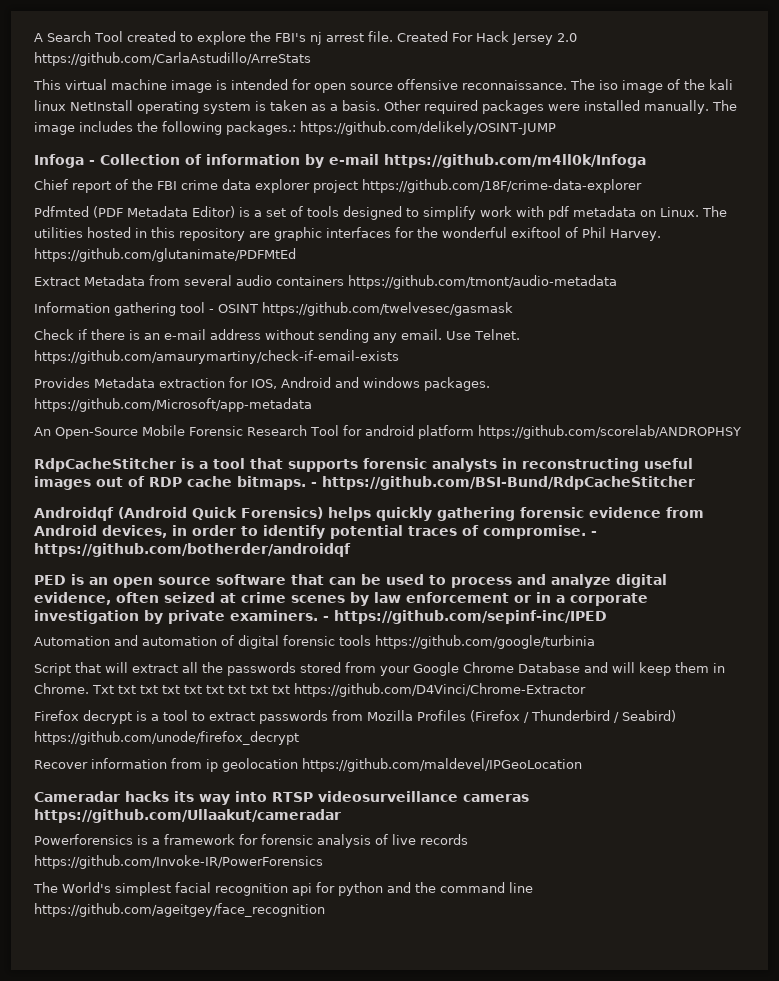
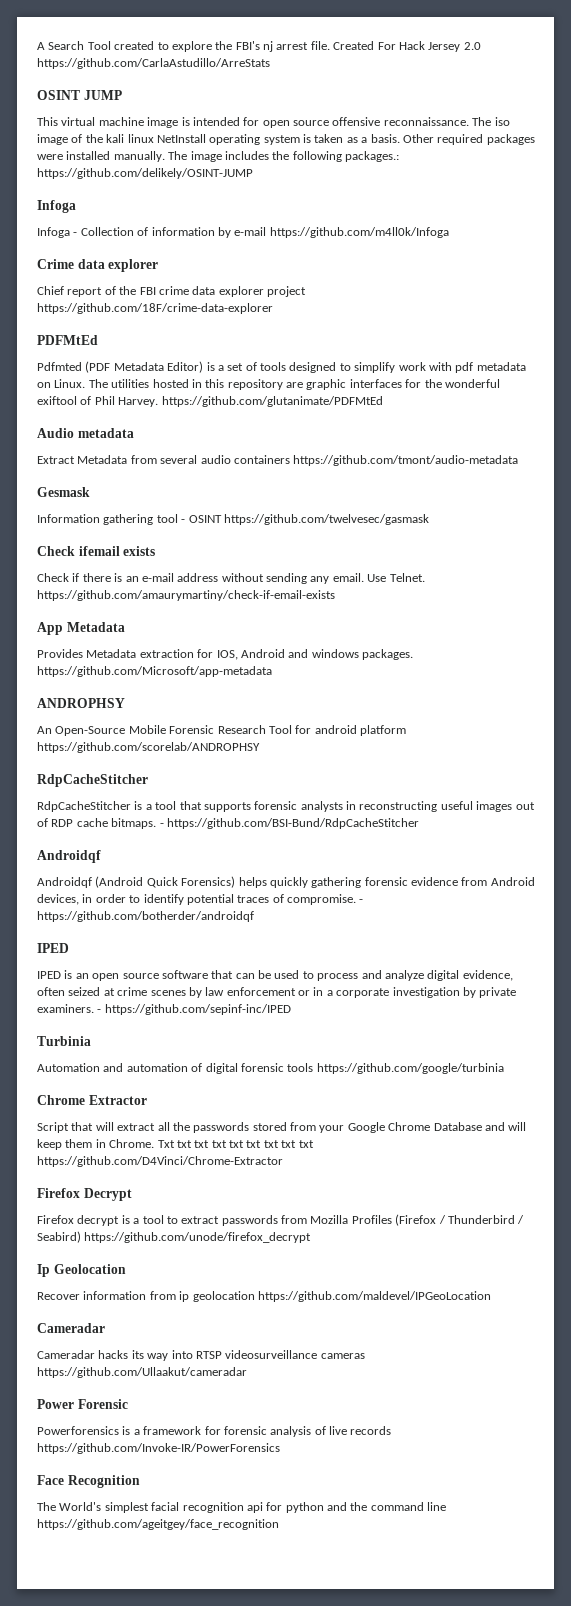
+ OSINT JUMP
  The image includes the following packages.: https://github.com/delikely/OSINT-JUMP
+ Infoga
+ Crime data explorer
+ PDFMtEd
+ Audio metadata
+ Gesmask
+ Check ifemail exists
+ App Metadata
+ ANDROPHSY
  An Open-Source Mobile Forensic Research Tool for android platform https://github.com/scorelab/ANDROPHSY
+ RdpCacheStitcher
  - https://github.com/BSI-Bund/RdpCacheStitcher
+ Androidqf
  - https://github.com/botherder/androidqf
- PED is an open source software that can be used to process and analyze digital evidence, often seized at crime scenes by law enforcement or in a corporate investigation by private examiners.
+ IPED
+ IPED is an open source software that can be used to process and analyze digital evidence, often seized at crime scenes by law enforcement or in a corporate investigation by private examiners.
+ Turbinia
+ Chrome Extractor
+ Firefox Decrypt
+ Ip Geolocation
  Recover information from ip geolocation https://github.com/maldevel/IPGeoLocation
+ Cameradar
+ Power Forensic
+ Face Recognition

